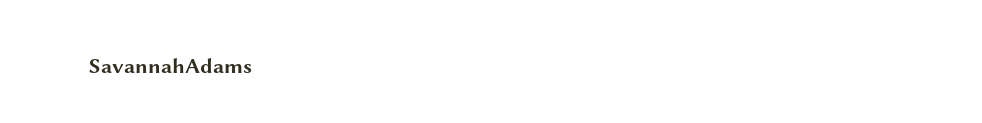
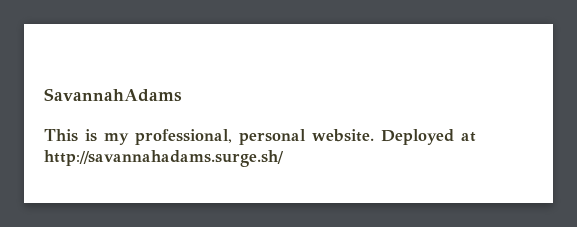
+ This is my professional, personal website. Deployed at http://savannahadams.surge.sh/

